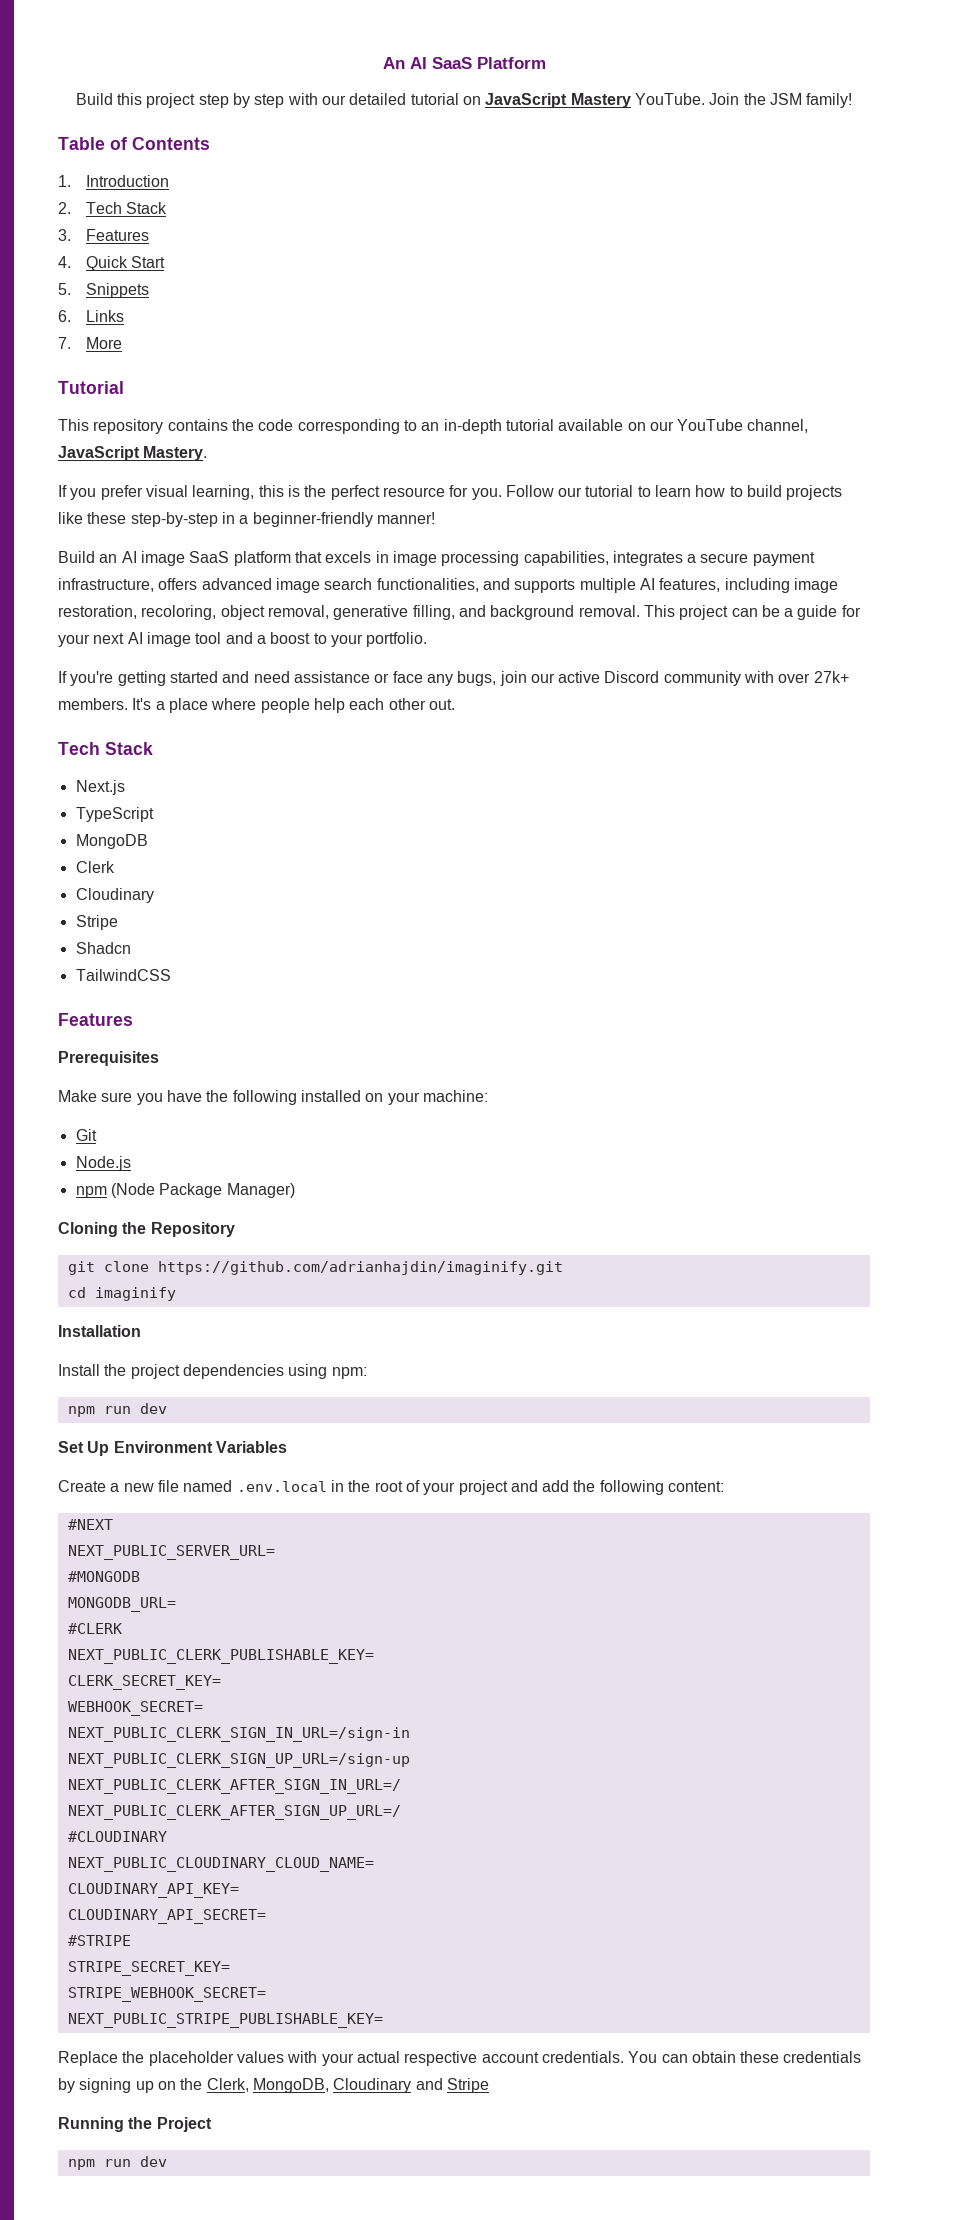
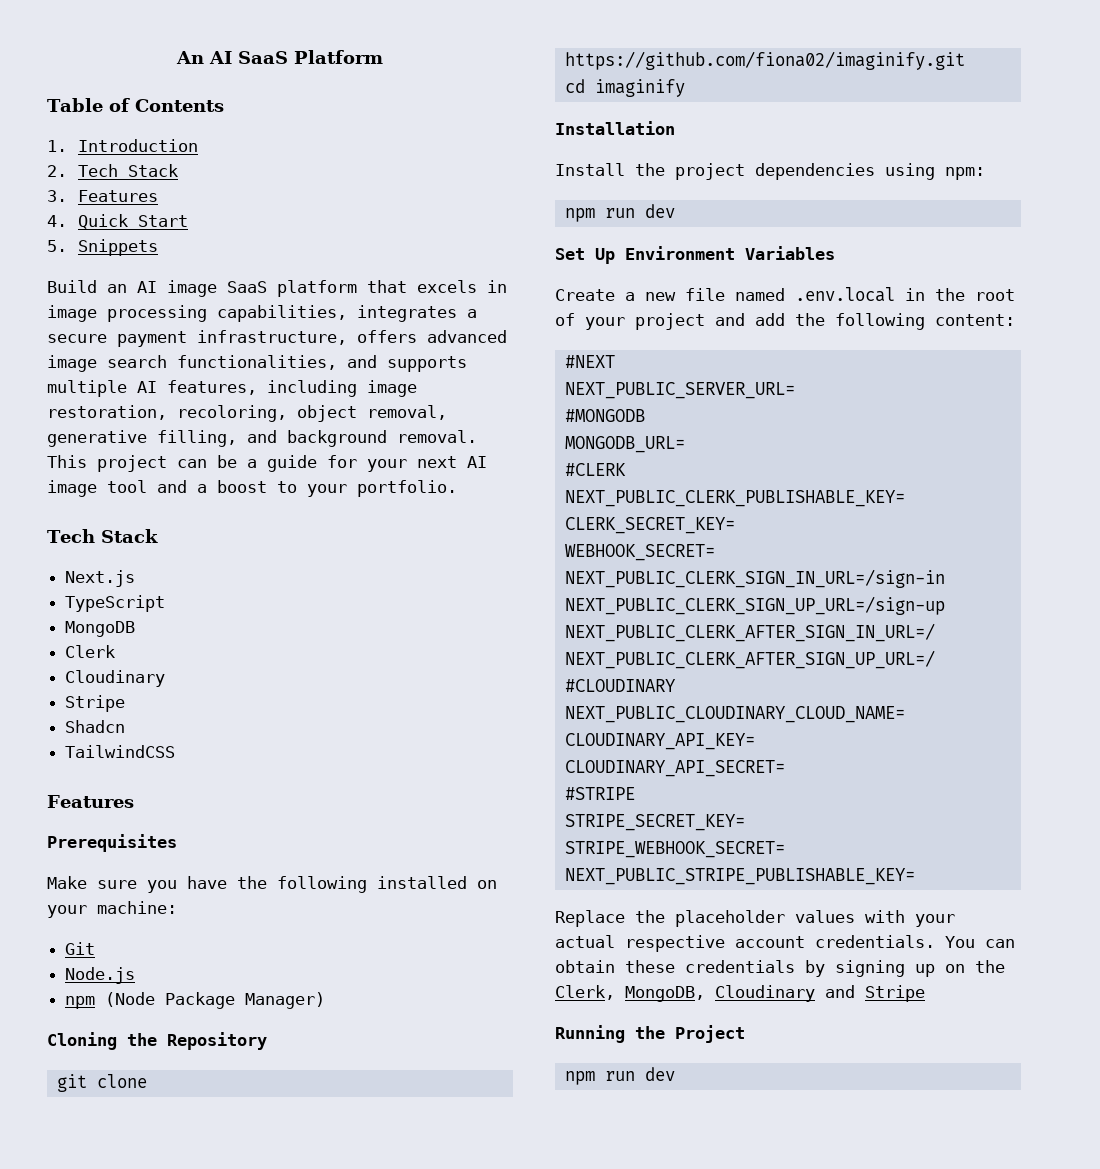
- Build this project step by step with our detailed tutorial on JavaScript Mastery YouTube. Join the JSM family!
- 6. Links
- 7. More
- Tutorial
- This repository contains the code corresponding to an in-depth tutorial available on our YouTube channel, JavaScript Mastery.
- If you prefer visual learning, this is the perfect resource for you. Follow our tutorial to learn how to build projects like these step-by-step in a beginner-friendly manner!
- If you're getting started and need assistance or face any bugs, join our active Discord community with over 27k+ members. It's a place where people help each other out.
- git clone https://github.com/adrianhajdin/imaginify.git
+ git clone https://github.com/fiona02/imaginify.git

